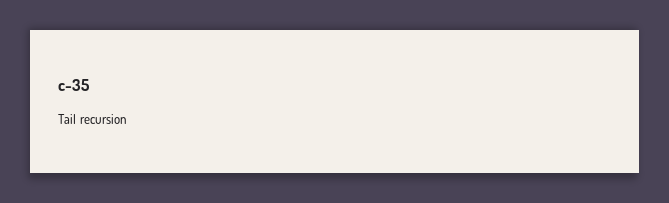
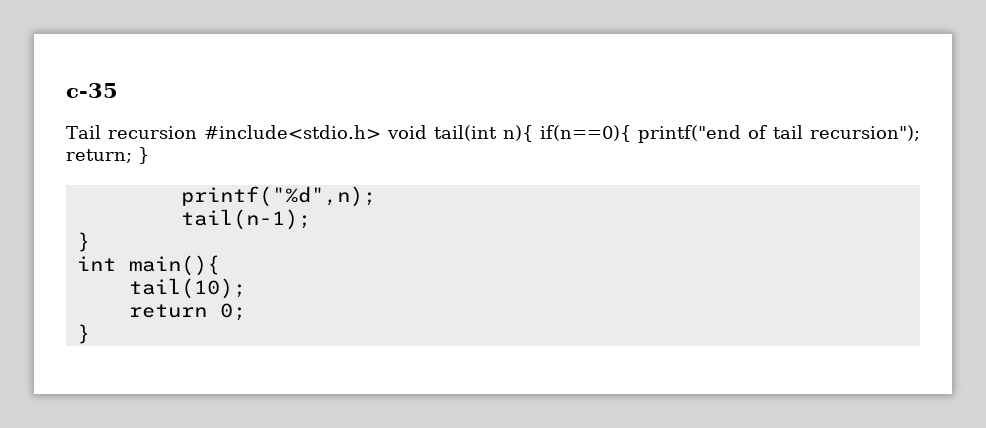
- Tail recursion
+ Tail recursion #include<stdio.h> void tail(int n){ if(n==0){ printf("end of tail recursion"); return; }
+ printf("%d",n);
+ tail(n-1);
+ }
+ int main(){
+ tail(10);
+ return 0;
+ }

